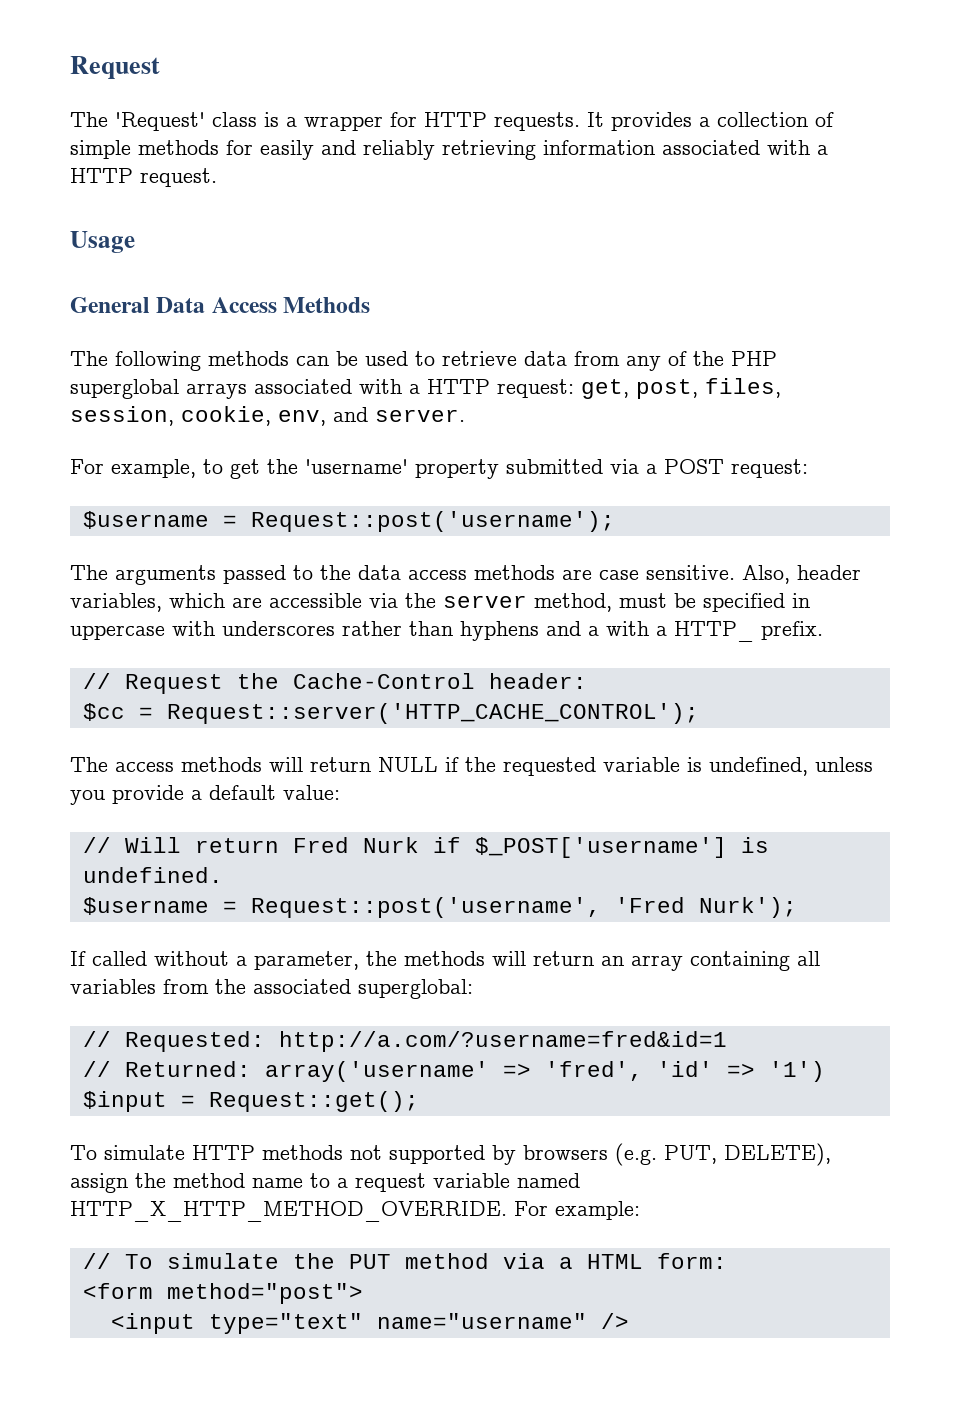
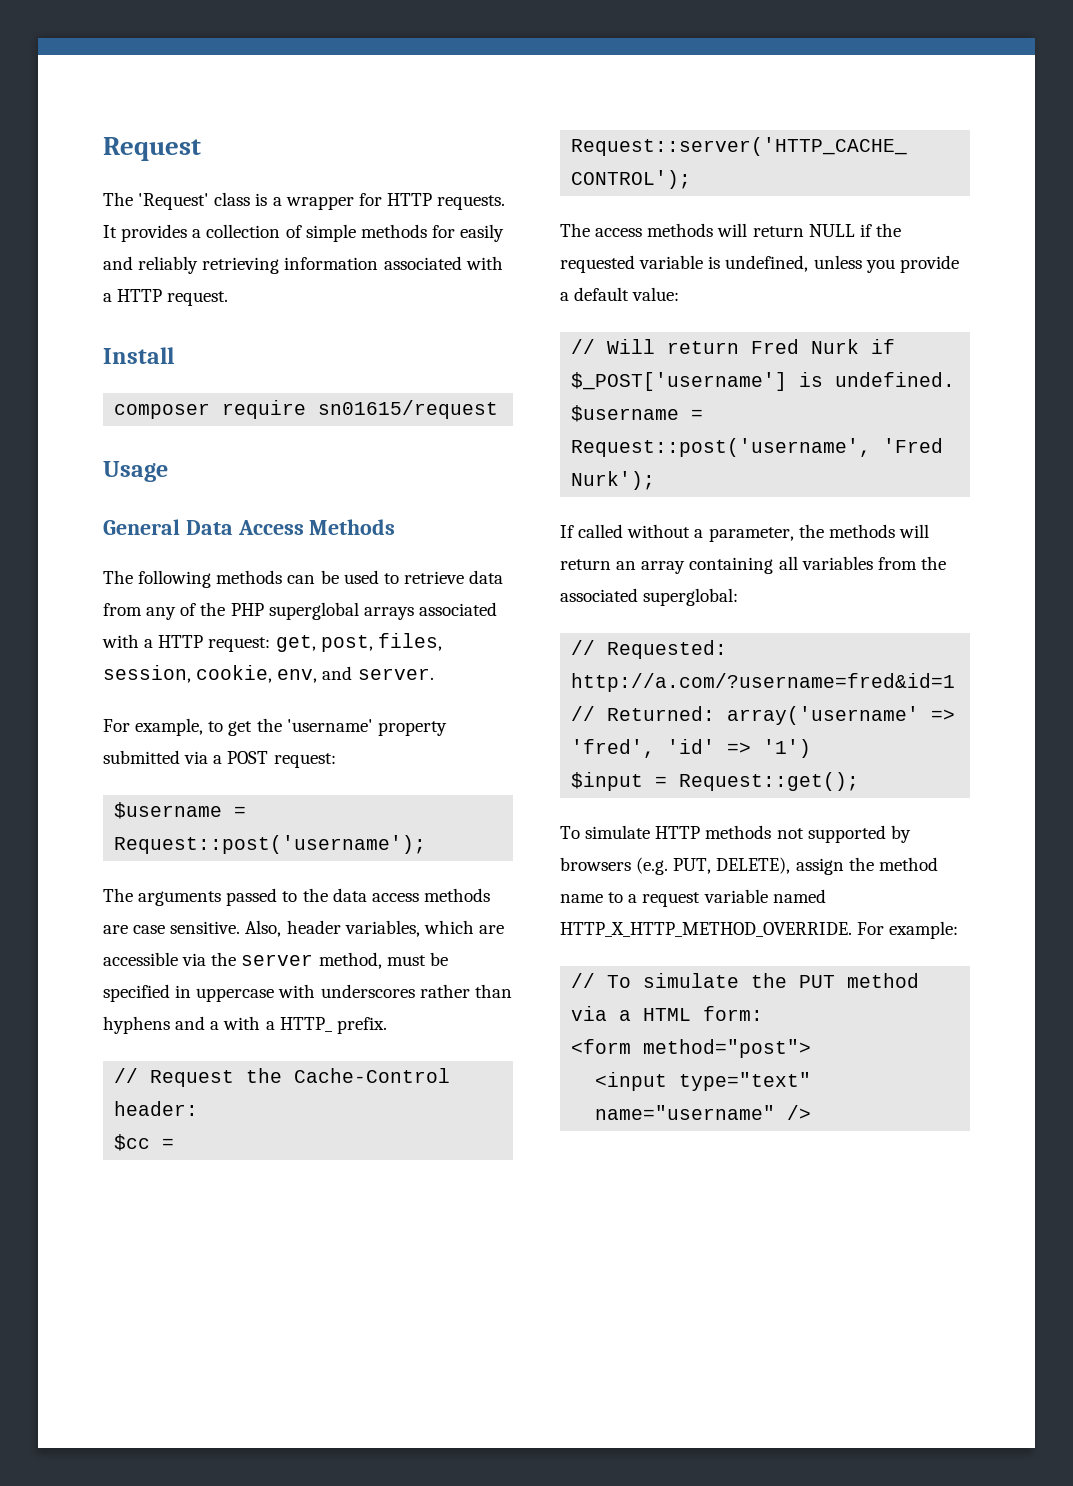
+ Install
+ composer require sn01615/request

